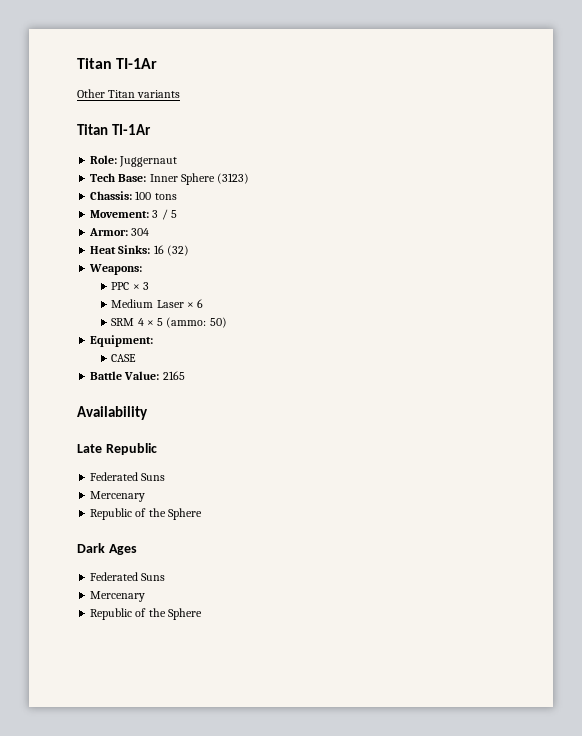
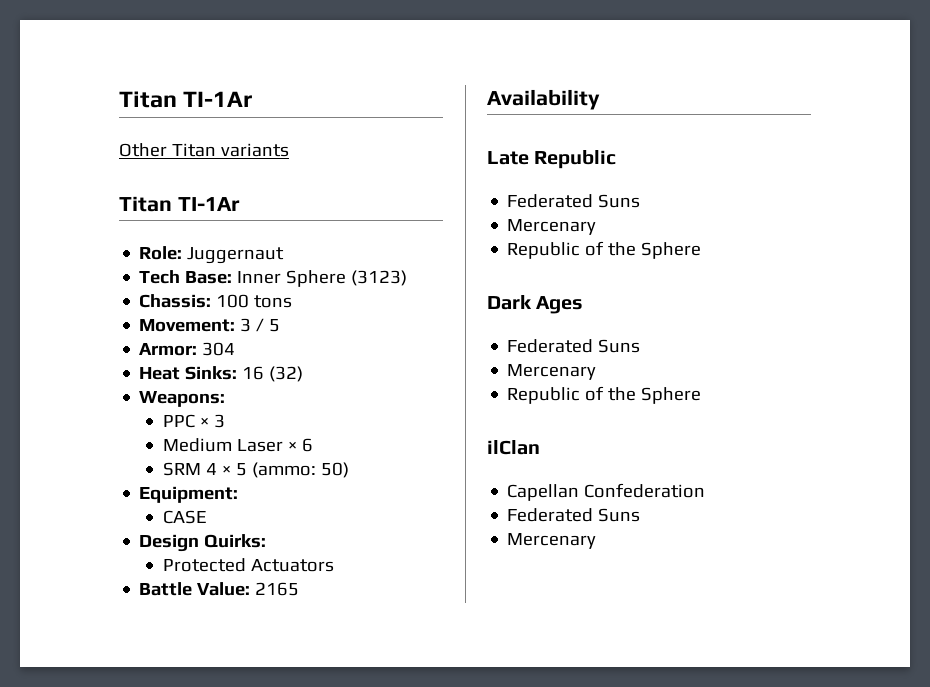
+ Design Quirks:
+ Protected Actuators
+ ilClan
+ Capellan Confederation
+ Federated Suns
+ Mercenary

